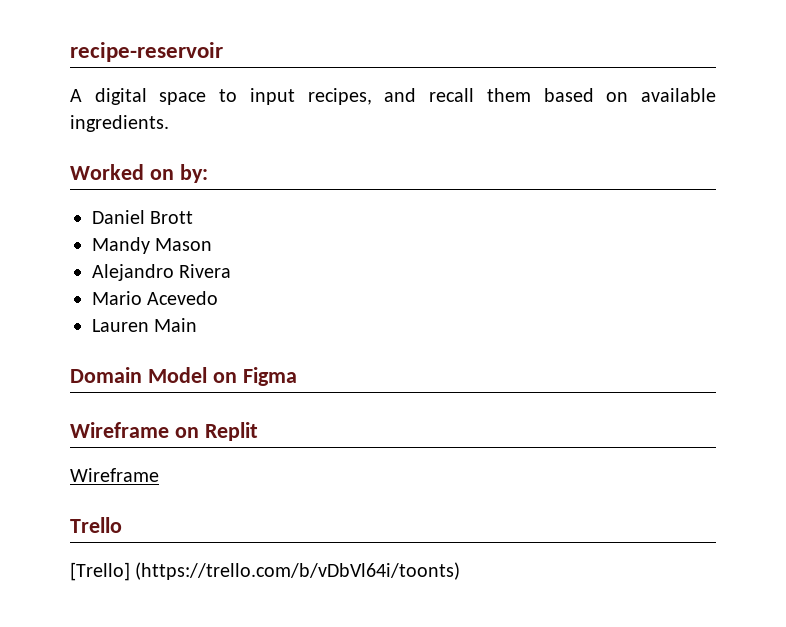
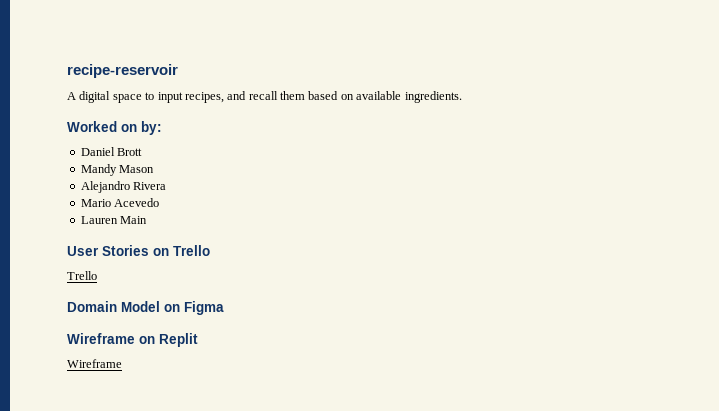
+ User Stories on Trello
+ Trello
- Trello
- [Trello] (https://trello.com/b/vDbVl64i/toonts)

